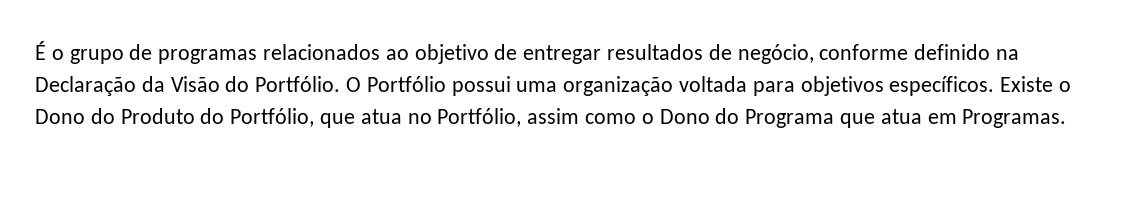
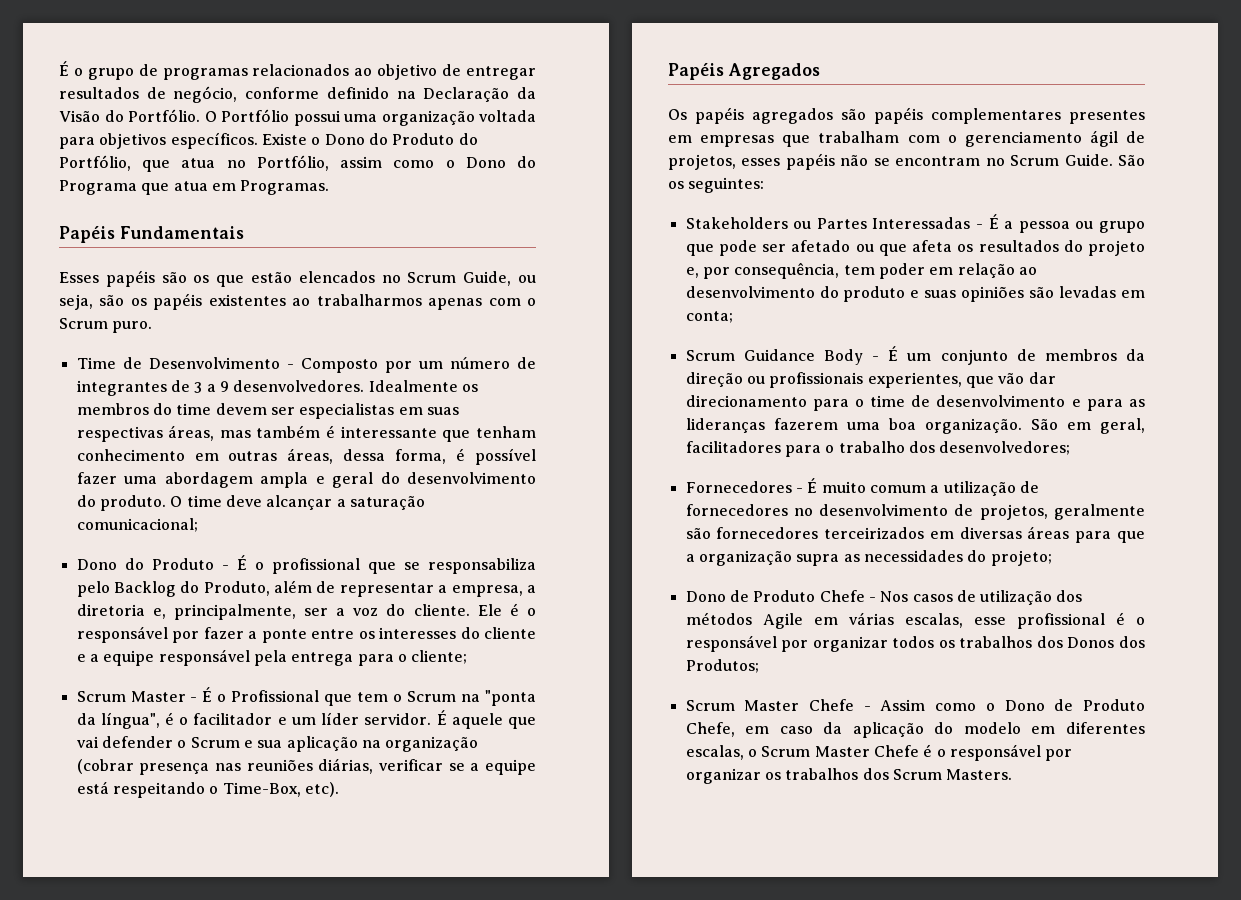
+ Papéis Fundamentais
+ Esses papéis são os que estão elencados no Scrum Guide, ou seja, são os papéis existentes ao trabalharmos apenas com o Scrum puro.
+ Time de Desenvolvimento - Composto por um número de integrantes de 3 a 9 desenvolvedores. Idealmente os membros do time devem ser especialistas em suas respectivas áreas, mas também é interessante que tenham conhecimento em outras áreas, dessa forma, é possível fazer uma abordagem ampla e geral do desenvolvimento do produto. O time deve alcançar a saturação comunicacional;
+ Dono do Produto - É o profissional que se responsabiliza pelo Backlog do Produto, além de representar a empresa, a diretoria e, principalmente, ser a voz do cliente. Ele é o responsável por fazer a ponte entre os interesses do cliente e a equipe responsável pela entrega para o cliente;
+ Scrum Master - É o Profissional que tem o Scrum na "ponta da língua", é o facilitador e um líder servidor. É aquele que vai defender o Scrum e sua aplicação na organização (cobrar presença nas reuniões diárias, verificar se a equipe está respeitando o Time-Box, etc).
+ Papéis Agregados
+ Os papéis agregados são papéis complementares presentes em empresas que trabalham com o gerenciamento ágil de projetos, esses papéis não se encontram no Scrum Guide. São os seguintes:
+ Stakeholders ou Partes Interessadas - É a pessoa ou grupo que pode ser afetado ou que afeta os resultados do projeto e, por consequência, tem poder em relação ao desenvolvimento do produto e suas opiniões são levadas em conta;
+ Scrum Guidance Body - É um conjunto de membros da direção ou profissionais experientes, que vão dar direcionamento para o time de desenvolvimento e para as lideranças fazerem uma boa organização. São em geral, facilitadores para o trabalho dos desenvolvedores;
+ Fornecedores - É muito comum a utilização de fornecedores no desenvolvimento de projetos, geralmente são fornecedores terceirizados em diversas áreas para que a organização supra as necessidades do projeto;
+ Dono de Produto Chefe - Nos casos de utilização dos métodos Agile em várias escalas, esse profissional é o responsável por organizar todos os trabalhos dos Donos dos Produtos;
+ Scrum Master Chefe - Assim como o Dono de Produto Chefe, em caso da aplicação do modelo em diferentes escalas, o Scrum Master Chefe é o responsável por organizar os trabalhos dos Scrum Masters.

